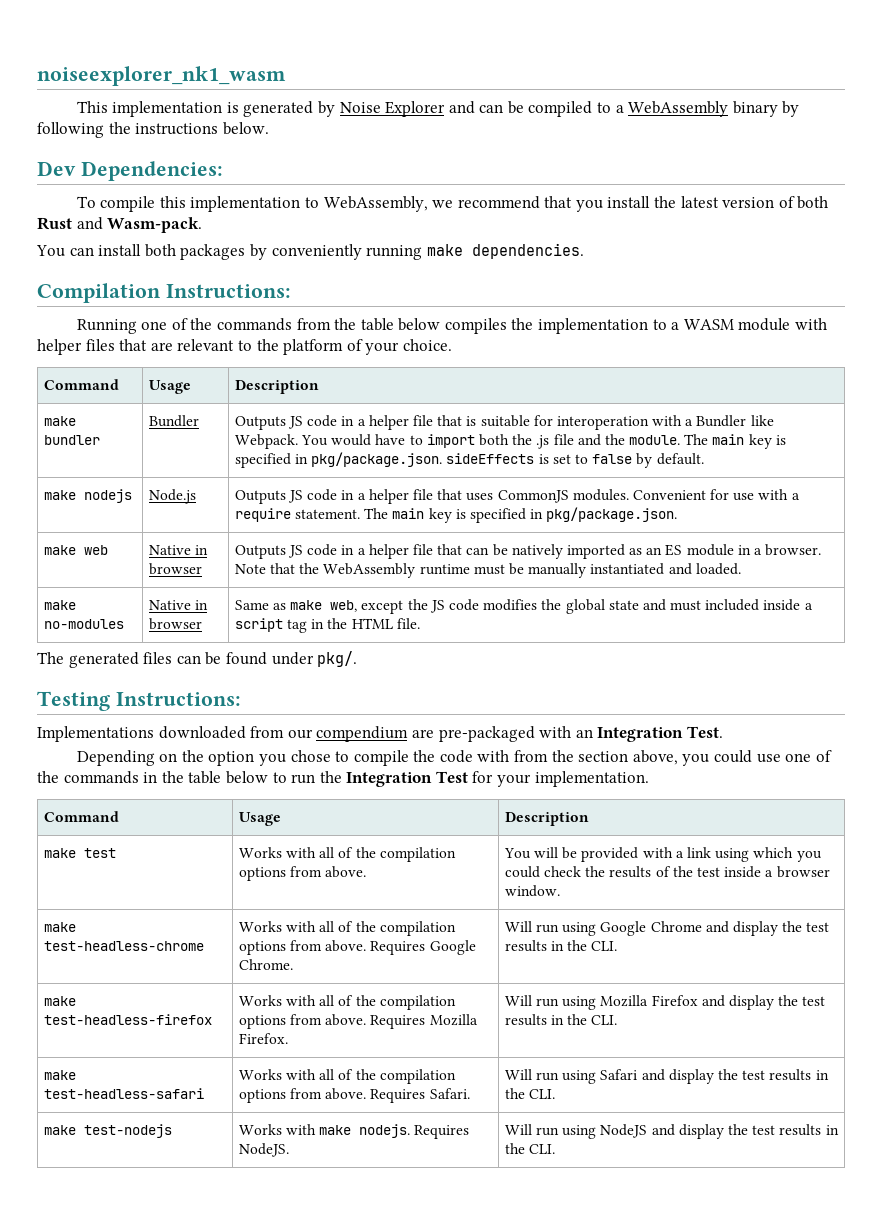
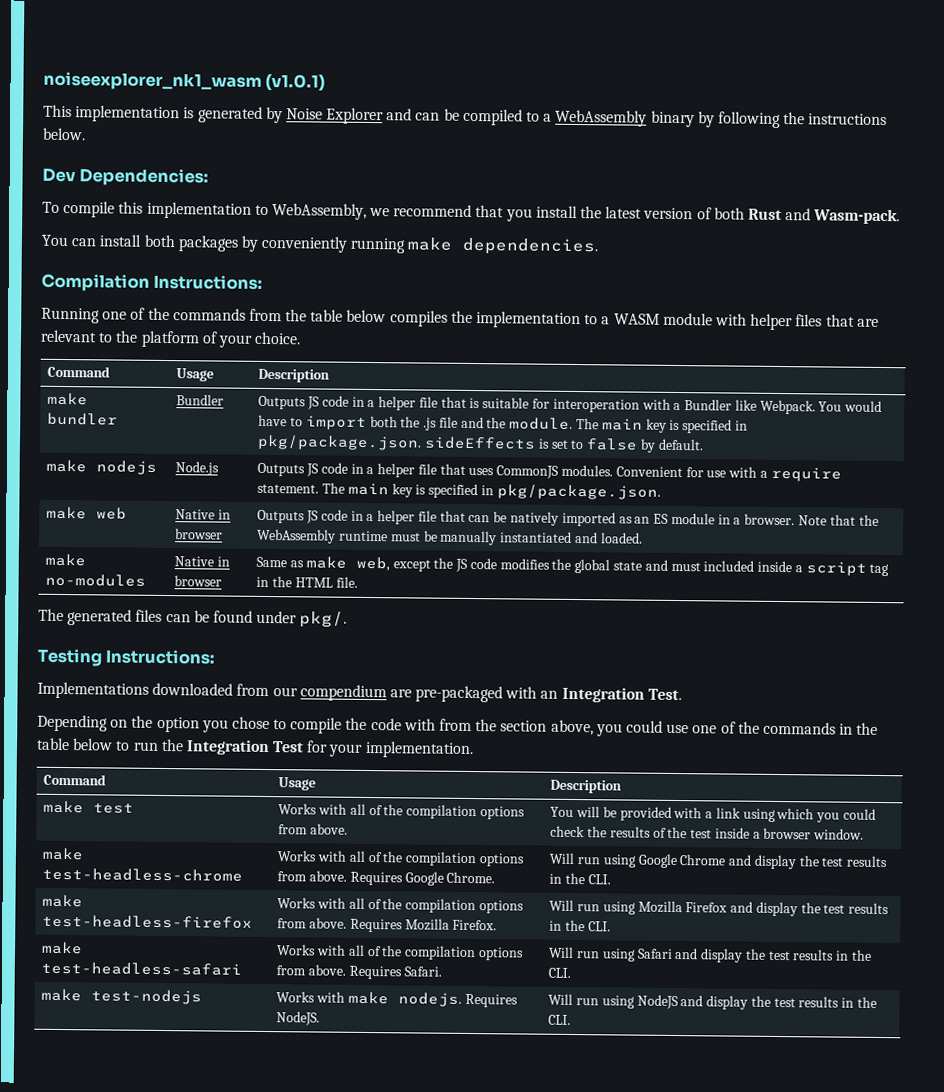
- noiseexplorer_nk1_wasm
+ noiseexplorer_nk1_wasm (v1.0.1)

